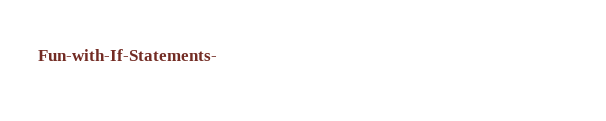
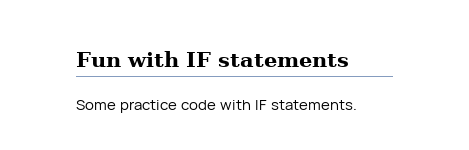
- Fun-with-If-Statements-
+ Fun with IF statements
+ Some practice code with IF statements.

